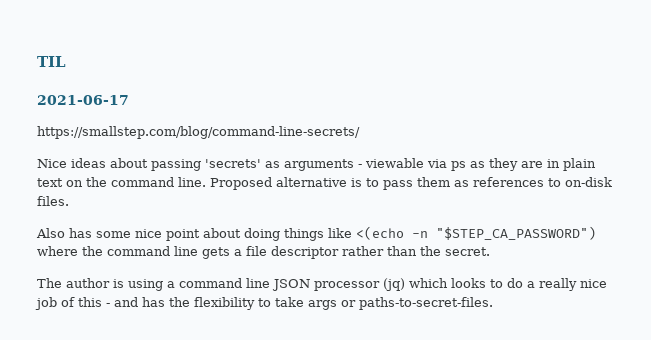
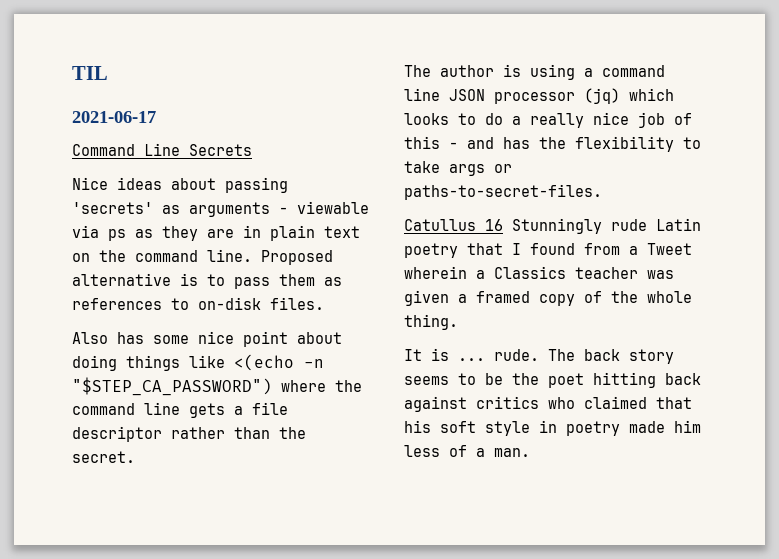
- https://smallstep.com/blog/command-line-secrets/
+ Command Line Secrets
+ Catullus 16 Stunningly rude Latin poetry that I found from a Tweet wherein a Classics teacher was given a framed copy of the whole thing.
+ It is ... rude. The back story seems to be the poet hitting back against critics who claimed that his soft style in poetry made him less of a man.

